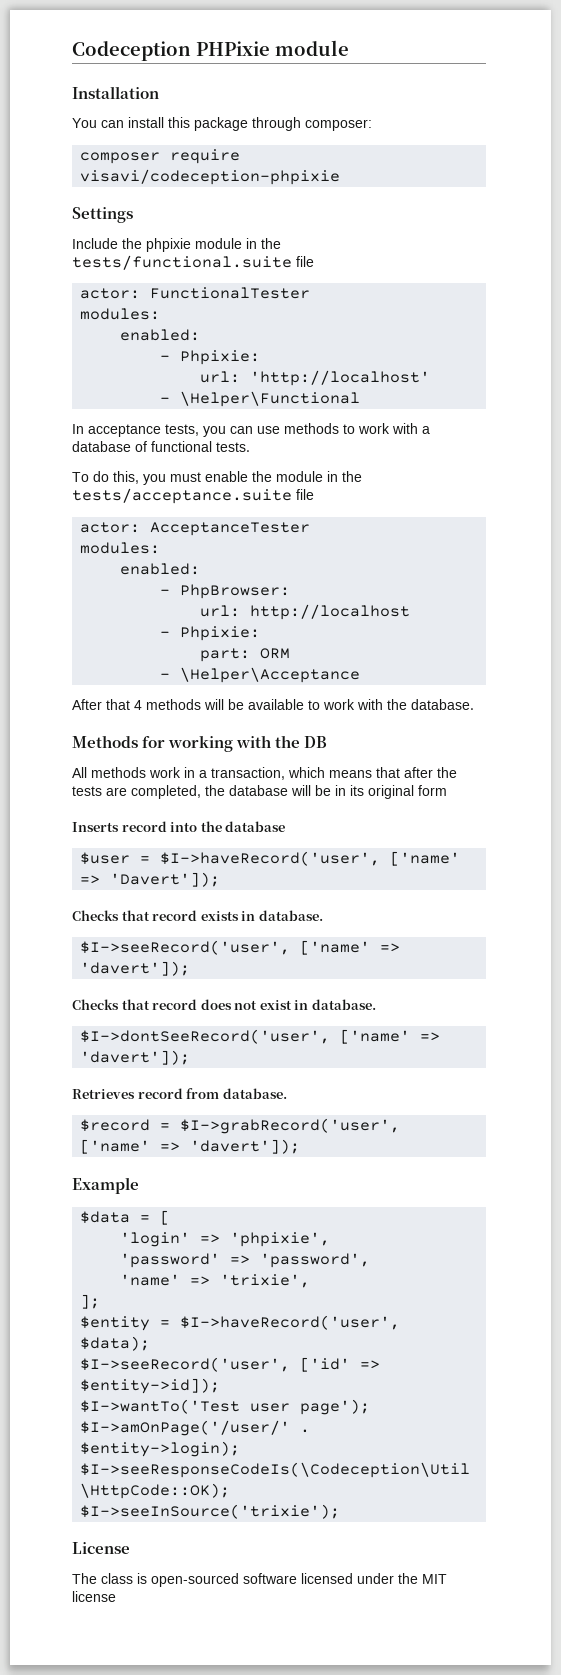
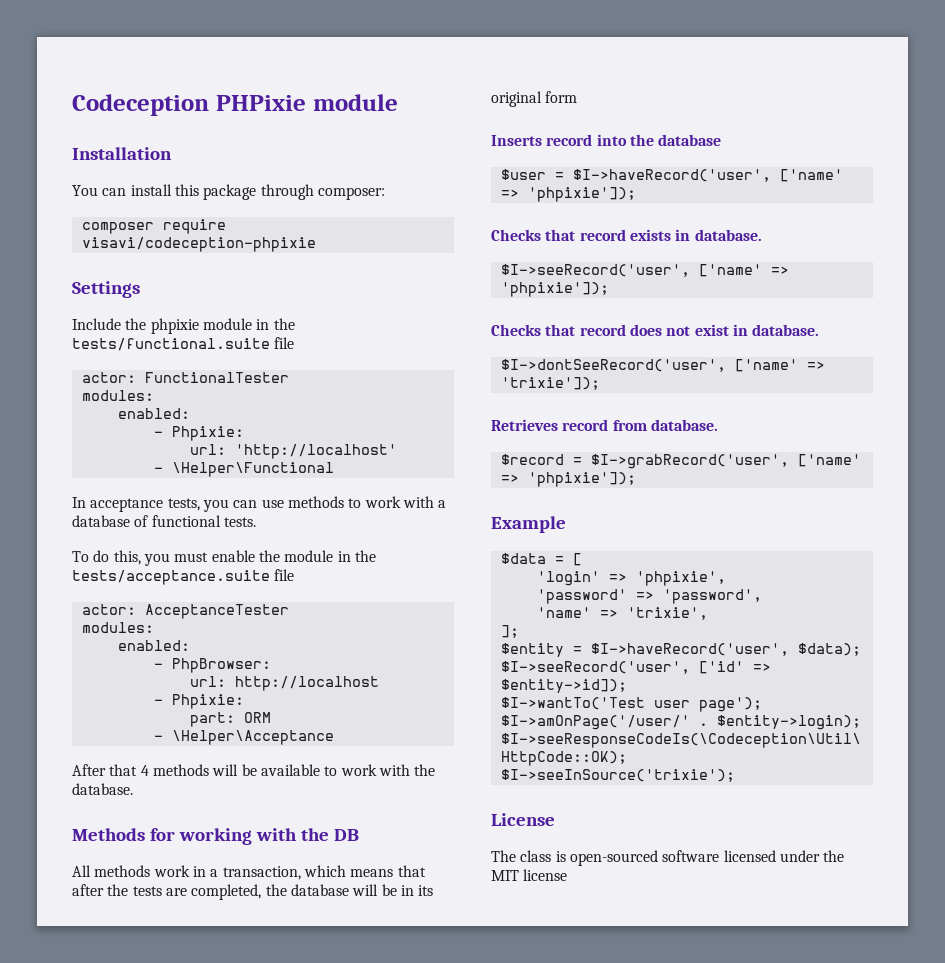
- $user = $I->haveRecord('user', ['name' => 'Davert']);
+ $user = $I->haveRecord('user', ['name' => 'phpixie']);
- $I->seeRecord('user', ['name' => 'davert']);
+ $I->seeRecord('user', ['name' => 'phpixie']);
- $I->dontSeeRecord('user', ['name' => 'davert']);
+ $I->dontSeeRecord('user', ['name' => 'trixie']);
- $record = $I->grabRecord('user', ['name' => 'davert']);
+ $record = $I->grabRecord('user', ['name' => 'phpixie']);

